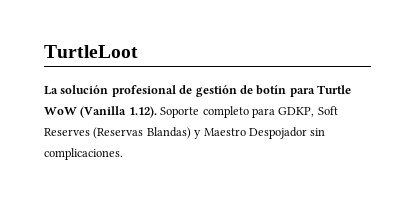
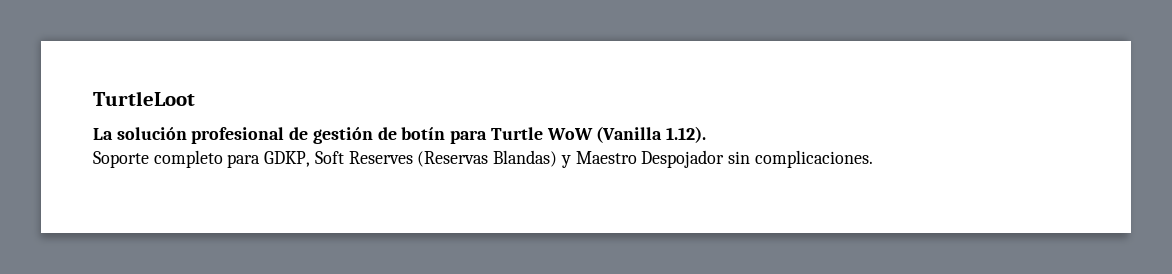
- La solución profesional de gestión de botín para Turtle WoW (Vanilla 1.12). Soporte completo para GDKP, Soft Reserves (Reservas Blandas) y Maestro Despojador sin complicaciones.
+ La solución profesional de gestión de botín para Turtle WoW (Vanilla 1.12).
+ Soporte completo para GDKP, Soft Reserves (Reservas Blandas) y Maestro Despojador sin complicaciones.

